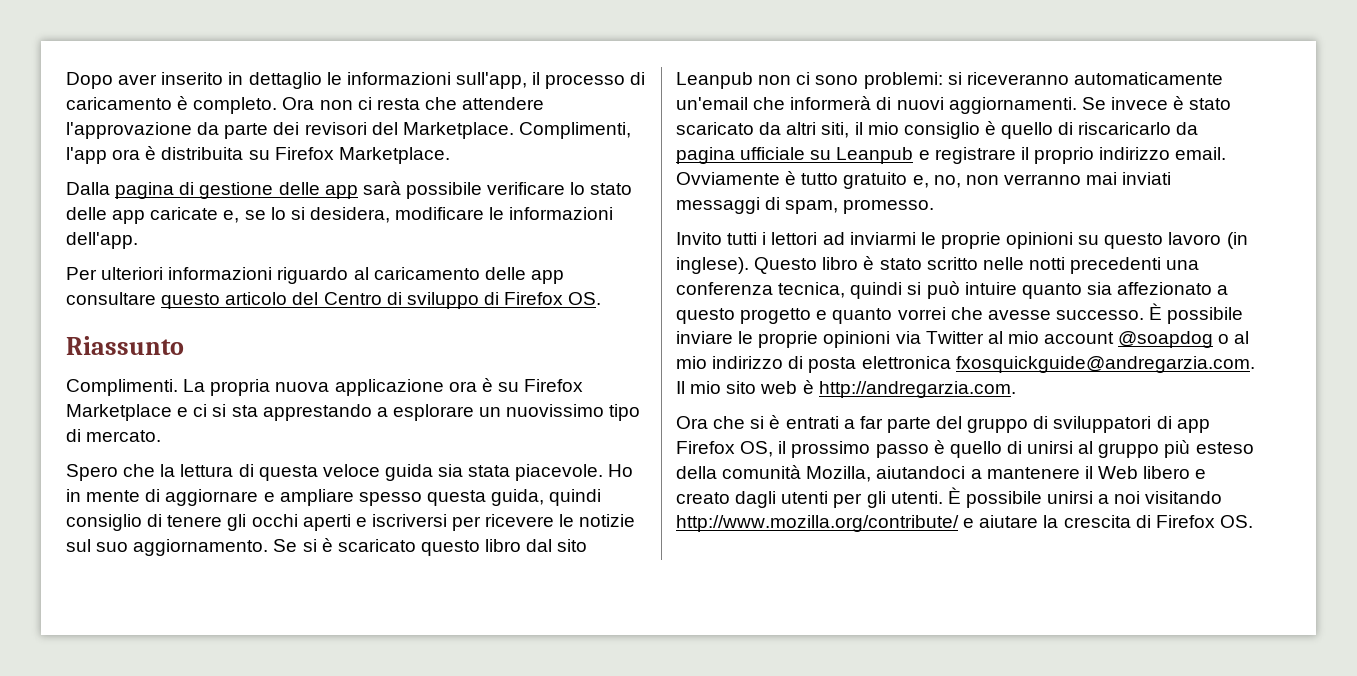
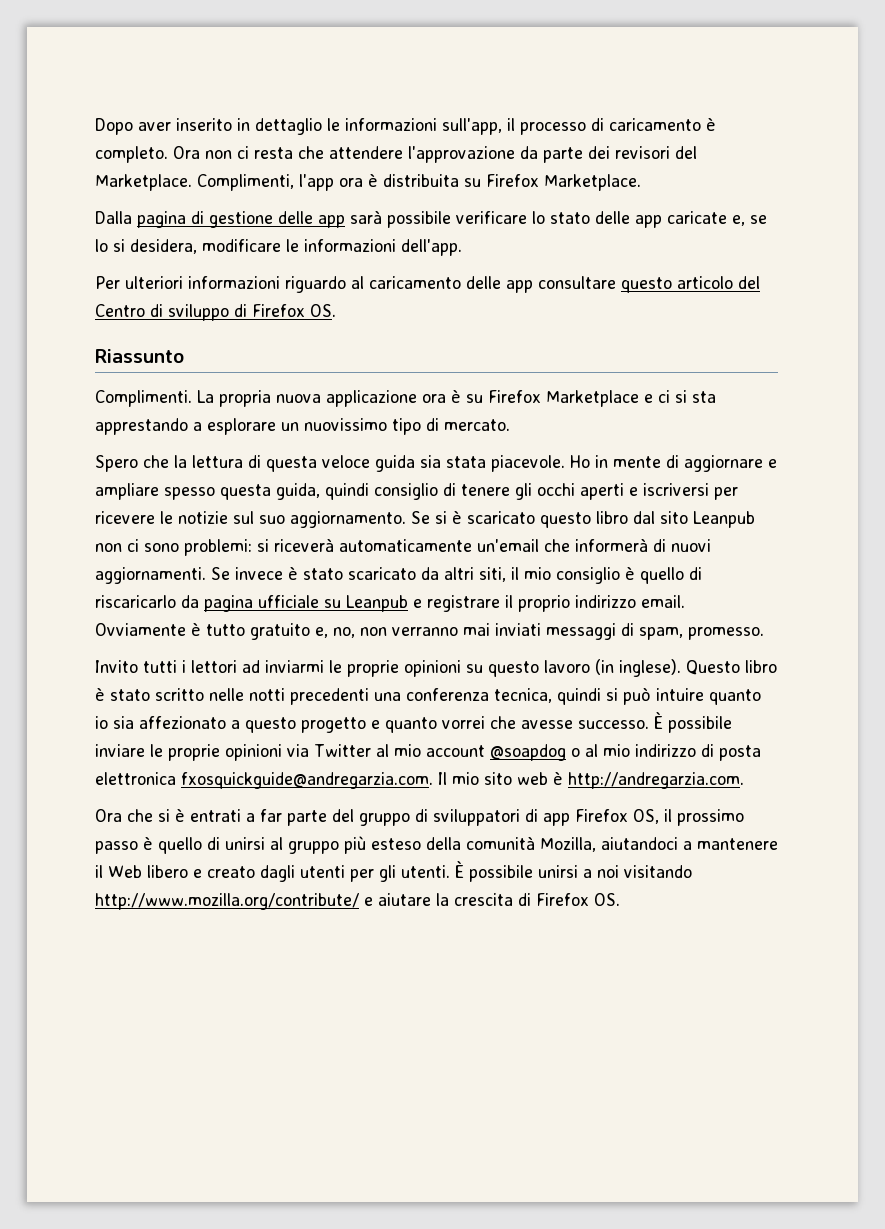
- Se si è scaricato questo libro dal sito Leanpub non ci sono problemi: si riceveranno automaticamente un'email che informerà di nuovi aggiornamenti.
+ Se si è scaricato questo libro dal sito Leanpub non ci sono problemi: si riceverà automaticamente un'email che informerà di nuovi aggiornamenti.
- Questo libro è stato scritto nelle notti precedenti una conferenza tecnica, quindi si può intuire quanto sia affezionato a questo progetto e quanto vorrei che avesse successo.
+ Questo libro è stato scritto nelle notti precedenti una conferenza tecnica, quindi si può intuire quanto io sia affezionato a questo progetto e quanto vorrei che avesse successo.

